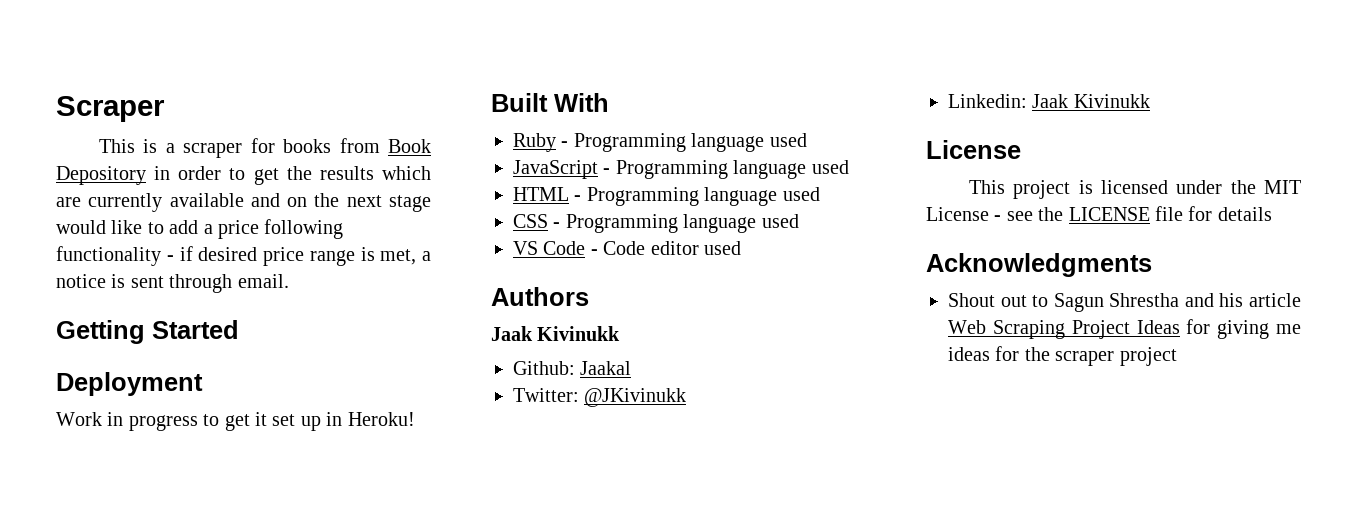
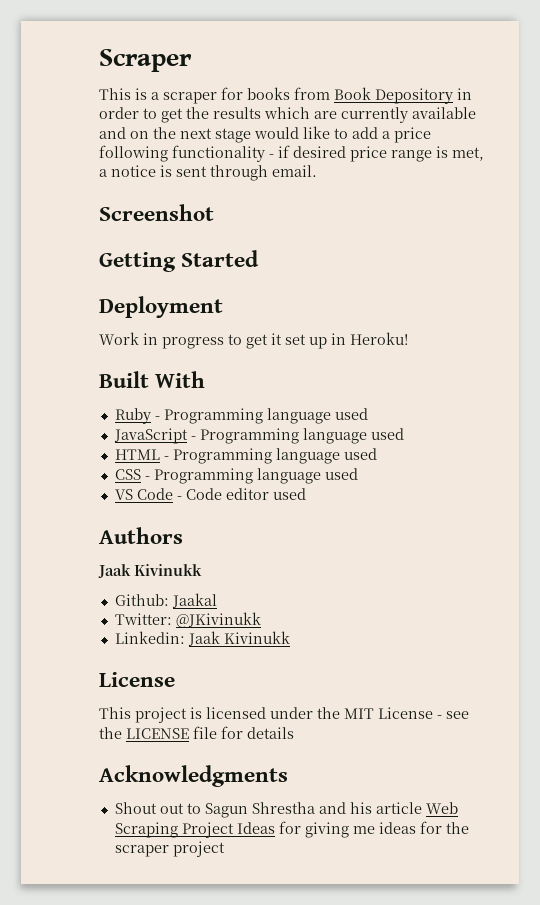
+ Screenshot

